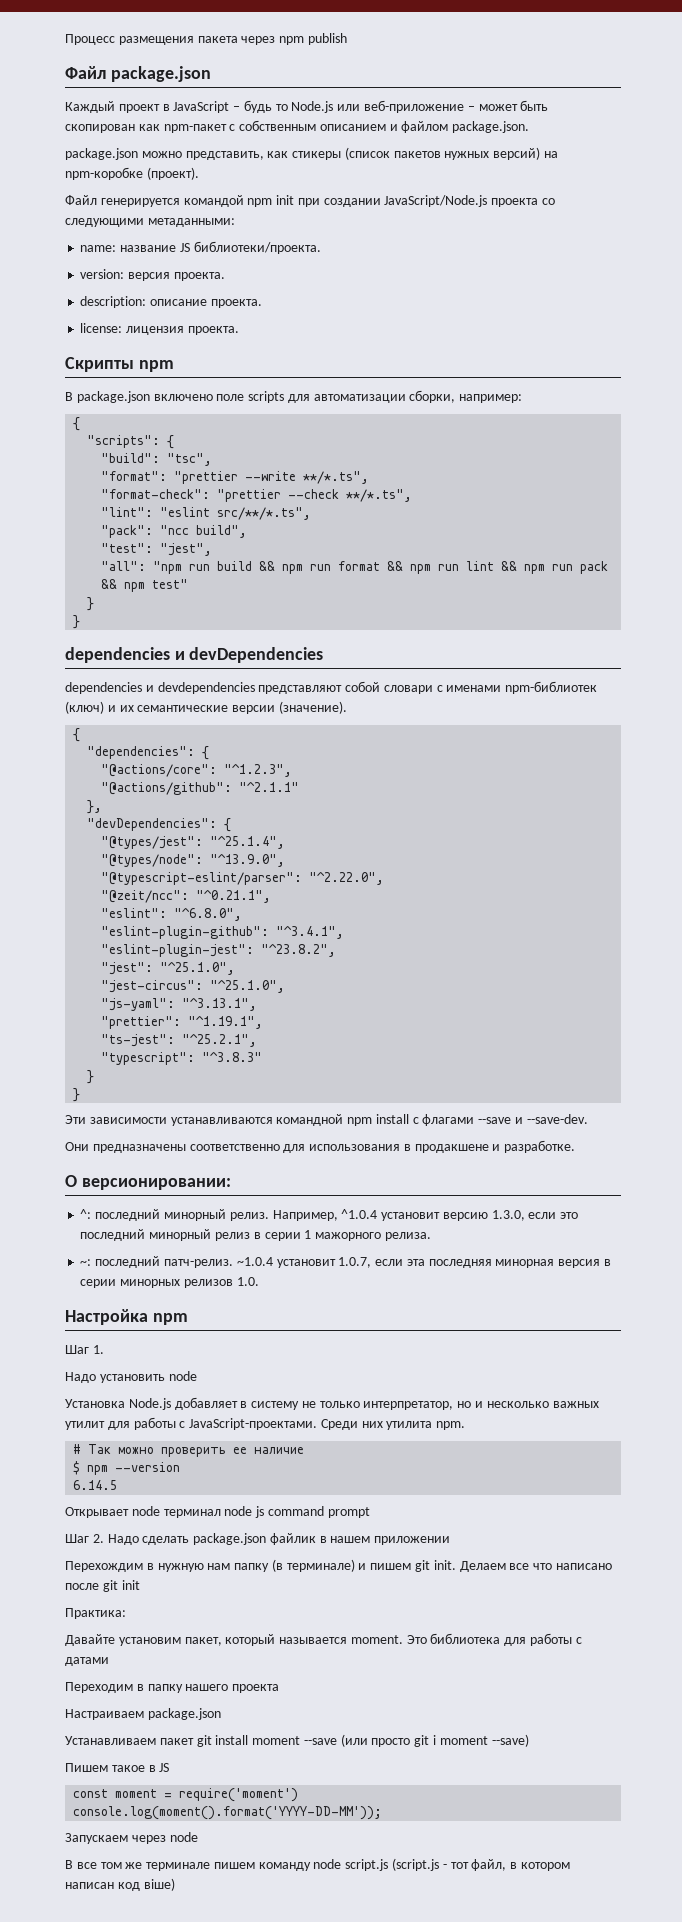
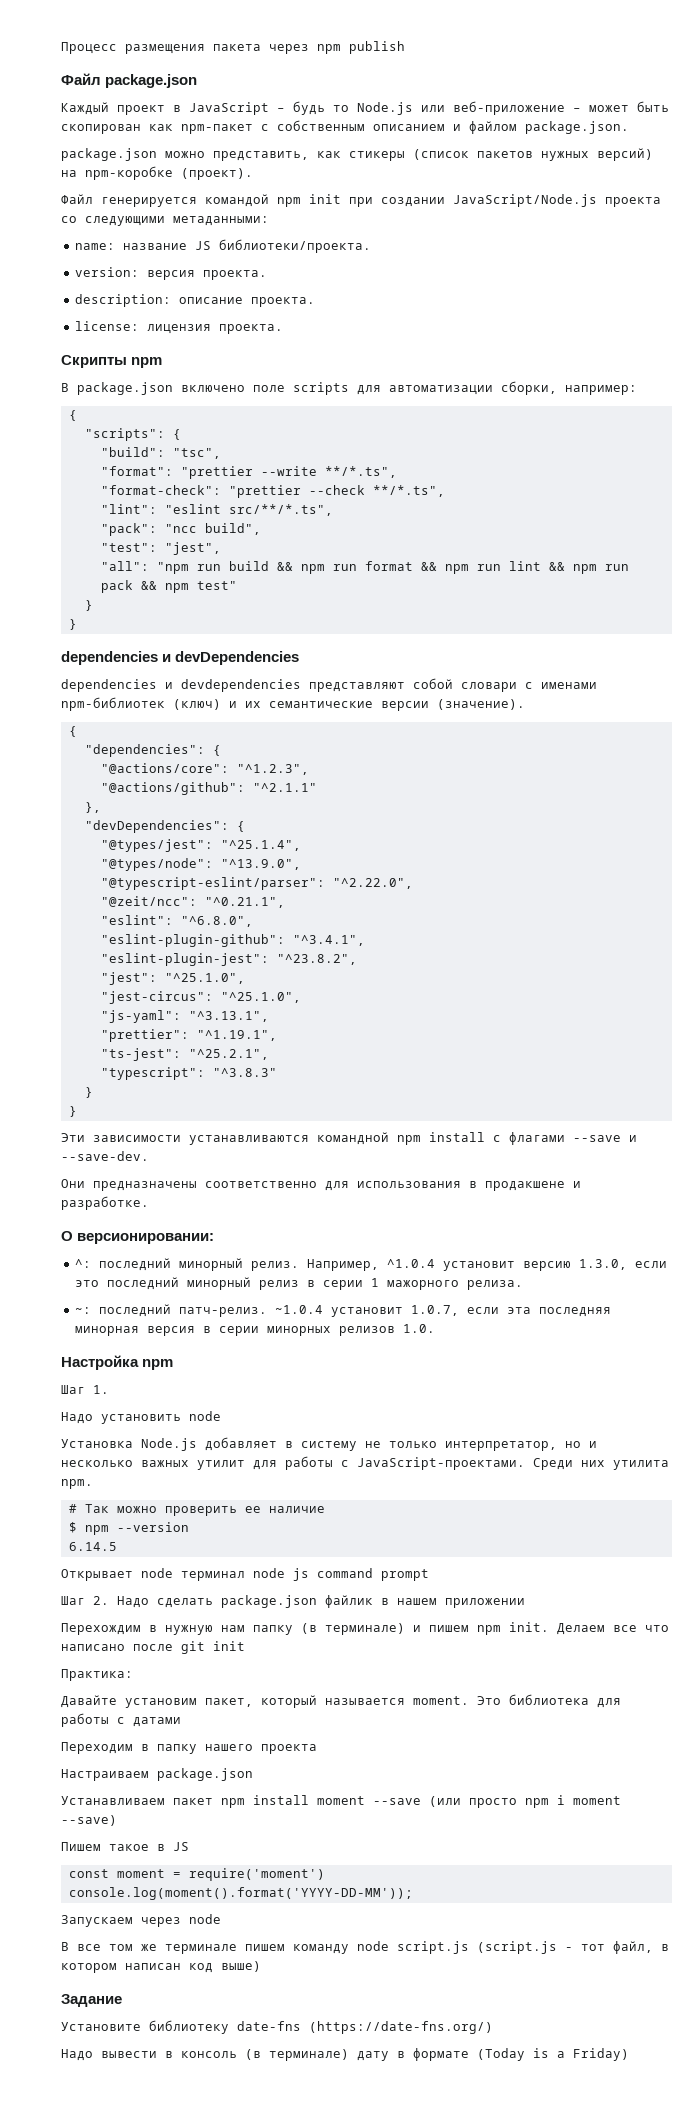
- Перехождим в нужную нам папку (в терминале) и пишем git init.
+ Перехождим в нужную нам папку (в терминале) и пишем npm init.
- Устанавливаем пакет git install moment --save (или просто git i moment --save)
+ Устанавливаем пакет npm install moment --save (или просто npm i moment --save)
- В все том же терминале пишем команду node script.js (script.js - тот файл, в котором написан код віше)
+ В все том же терминале пишем команду node script.js (script.js - тот файл, в котором написан код выше)
+ Задание
+ Установите библиотеку date-fns (https://date-fns.org/)
+ Надо вывести в консоль (в терминале) дату в формате (Today is a Friday)

